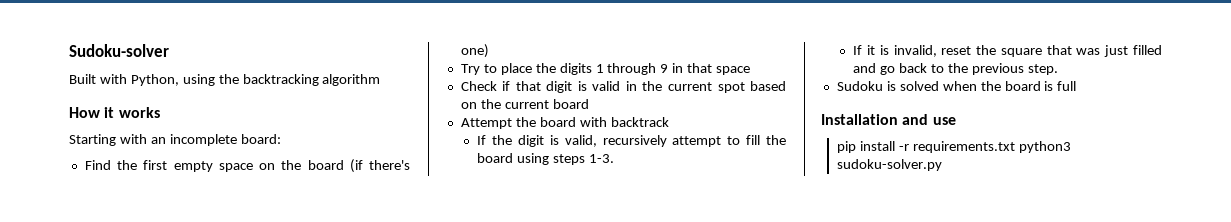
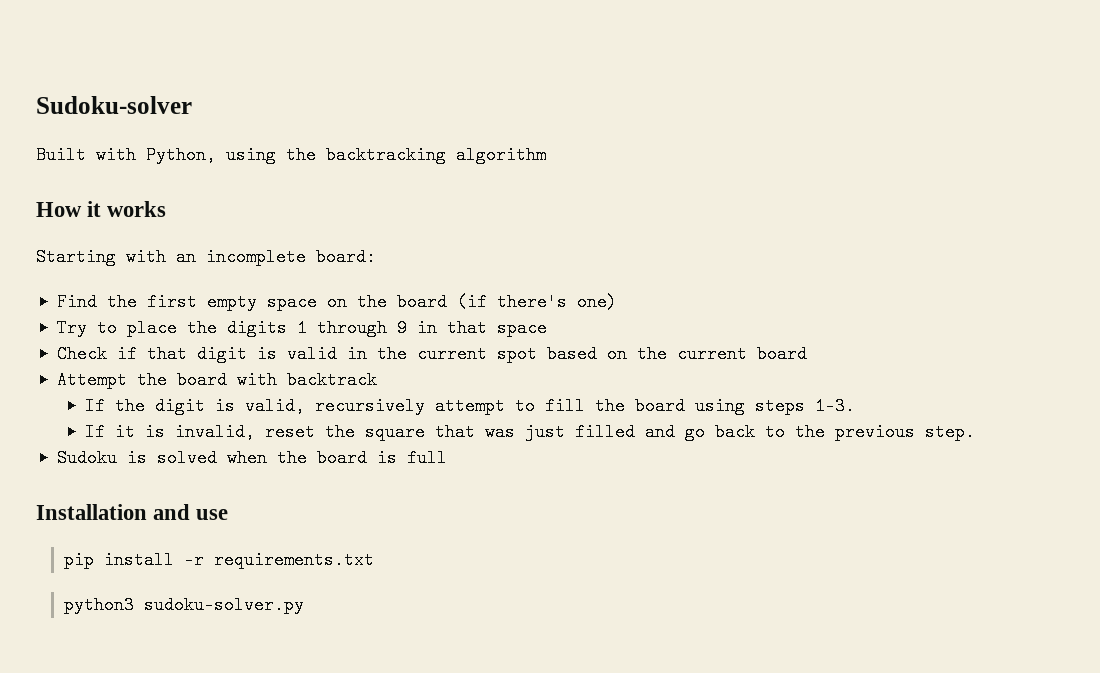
- pip install -r requirements.txt python3 sudoku-solver.py
+ pip install -r requirements.txt
+ python3 sudoku-solver.py

